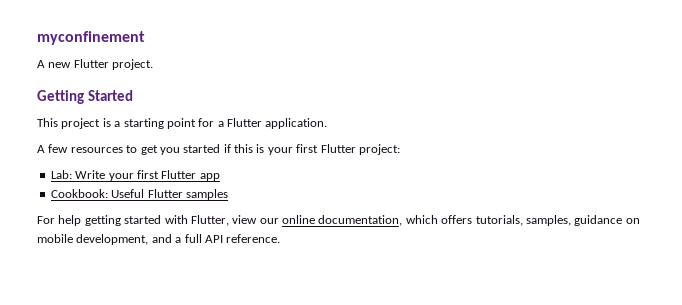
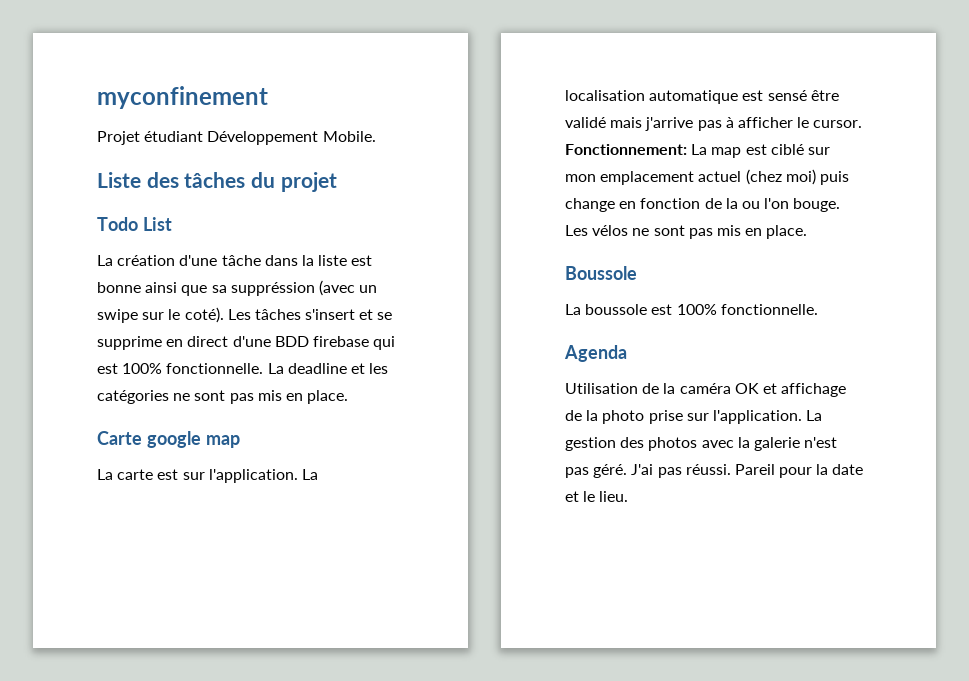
- A new Flutter project.
- Getting Started
- This project is a starting point for a Flutter application.
- A few resources to get you started if this is your first Flutter project:
- Lab: Write your first Flutter app
- Cookbook: Useful Flutter samples
- For help getting started with Flutter, view our online documentation, which offers tutorials, samples, guidance on mobile development, and a full API reference.
+ Projet étudiant Développement Mobile.
+ Liste des tâches du projet
+ Todo List
+ La création d'une tâche dans la liste est bonne ainsi que sa suppréssion (avec un swipe sur le coté). Les tâches s'insert et se supprime en direct d'une BDD firebase qui est 100% fonctionnelle. La deadline et les catégories ne sont pas mis en place.
+ Carte google map
+ La carte est sur l'application. La localisation automatique est sensé être validé mais j'arrive pas à afficher le cursor. Fonctionnement: La map est ciblé sur mon emplacement actuel (chez moi) puis change en fonction de la ou l'on bouge. Les vélos ne sont pas mis en place.
+ Boussole
+ La boussole est 100% fonctionnelle.
+ Agenda
+ Utilisation de la caméra OK et affichage de la photo prise sur l'application. La gestion des photos avec la galerie n'est pas géré. J'ai pas réussi. Pareil pour la date et le lieu.

